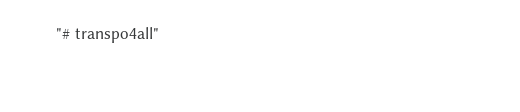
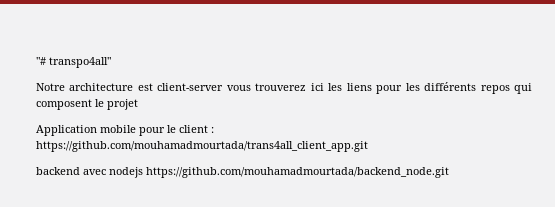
+ Notre architecture est client-server vous trouverez ici les liens pour les différents repos qui composent le projet
+ Application mobile pour le client : https://github.com/mouhamadmourtada/trans4all_client_app.git
+ backend avec nodejs https://github.com/mouhamadmourtada/backend_node.git

